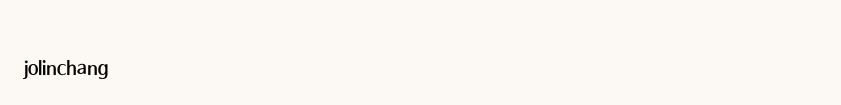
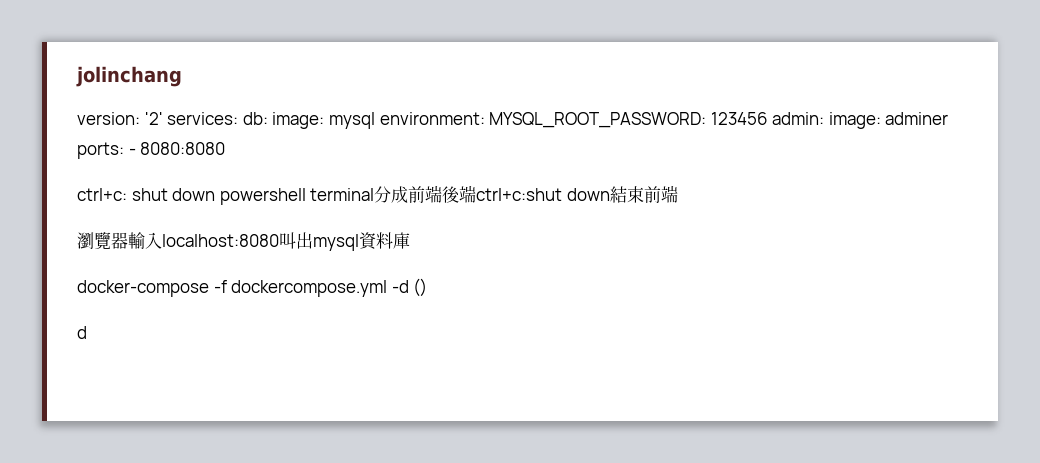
+ version: '2' services: db: image: mysql environment: MYSQL_ROOT_PASSWORD: 123456 admin: image: adminer ports: - 8080:8080
+ ctrl+c: shut down powershell terminal分成前端後端ctrl+c:shut down結束前端
+ 瀏覽器輸入localhost:8080叫出mysql資料庫
+ docker-compose -f dockercompose.yml -d ()
+ d

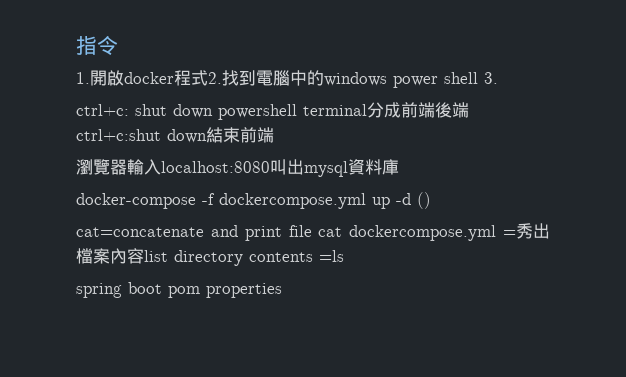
- jolinchang
- version: '2' services: db: image: mysql environment: MYSQL_ROOT_PASSWORD: 123456 admin: image: adminer ports: - 8080:8080
+ 指令
+ 1.開啟docker程式2.找到電腦中的windows power shell 3.
- docker-compose -f dockercompose.yml -d ()
+ docker-compose -f dockercompose.yml up -d ()
- d
+ cat=concatenate and print file cat dockercompose.yml =秀出檔案內容list directory contents =ls
+ spring boot pom properties

